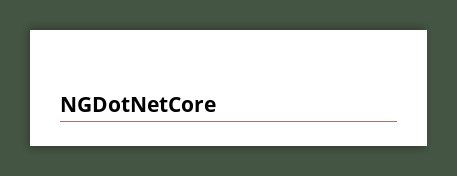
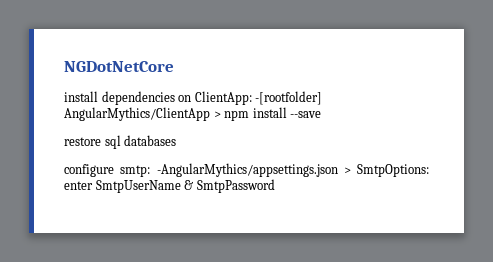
+ install dependencies on ClientApp: -[rootfolder] AngularMythics/ClientApp > npm install --save
+ restore sql databases
+ configure smtp: -AngularMythics/appsettings.json > SmtpOptions: enter SmtpUserName & SmtpPassword

